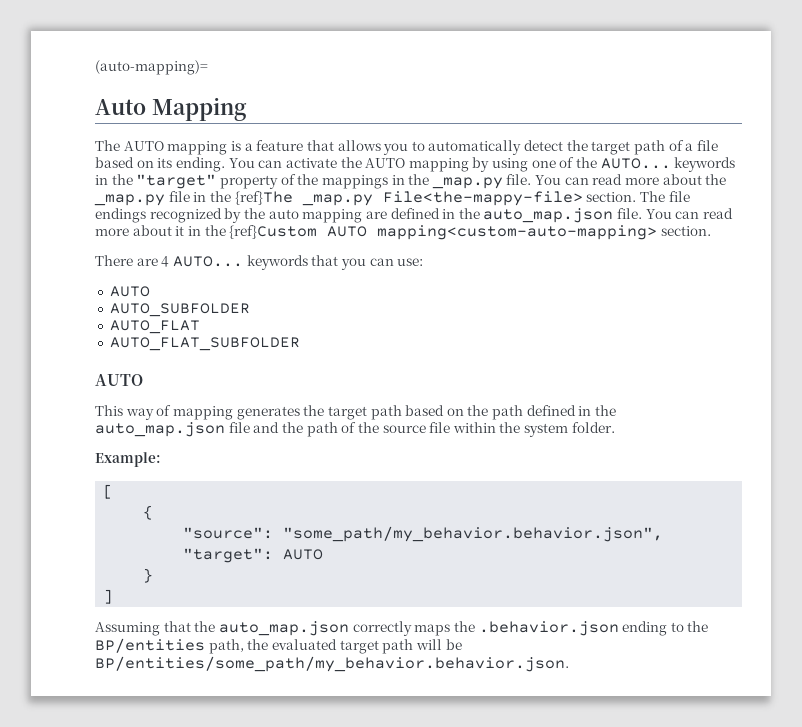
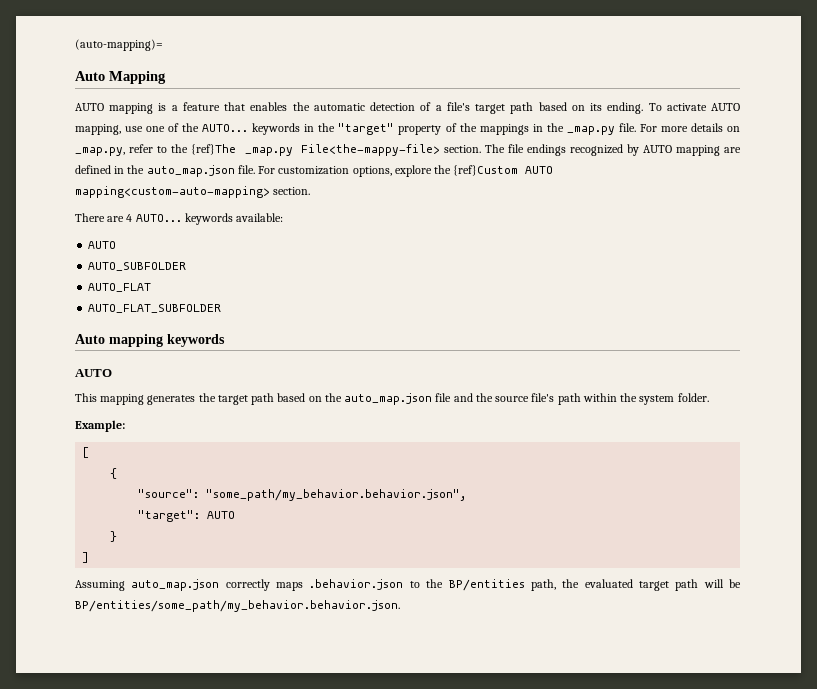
- The AUTO mapping is a feature that allows you to automatically detect the target path of a file based on its ending. You can activate the AUTO mapping by using one of the AUTO... keywords in the "target" property of the mappings in the _map.py file.
+ AUTO mapping is a feature that enables the automatic detection of a file's target path based on its ending. To activate AUTO mapping, use one of the AUTO... keywords in the "target" property of the mappings in the _map.py file.
- You can read more about the _map.py file in the {ref}The _map.py File<the-mappy-file> section.
+ For more details on _map.py, refer to the {ref}The _map.py File<the-mappy-file> section.
- The file endings recognized by the auto mapping are defined in the auto_map.json file.
+ The file endings recognized by AUTO mapping are defined in the auto_map.json file.
- You can read more about it in the {ref}Custom AUTO mapping<custom-auto-mapping> section.
+ For customization options, explore the {ref}Custom AUTO mapping<custom-auto-mapping> section.
- There are 4 AUTO... keywords that you can use:
+ There are 4 AUTO... keywords available:
+ Auto mapping keywords
- This way of mapping generates the target path based on the path defined in the auto_map.json file and the path of the source file within the system folder.
+ This mapping generates the target path based on the auto_map.json file and the source file's path within the system folder.
- Assuming that the auto_map.json correctly maps the .behavior.json ending to the BP/entities path, the evaluated target path will be BP/entities/some_path/my_behavior.behavior.json.
+ Assuming auto_map.json correctly maps .behavior.json to the BP/entities path, the evaluated target path will be BP/entities/some_path/my_behavior.behavior.json.

